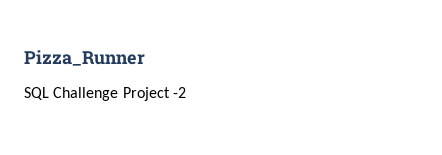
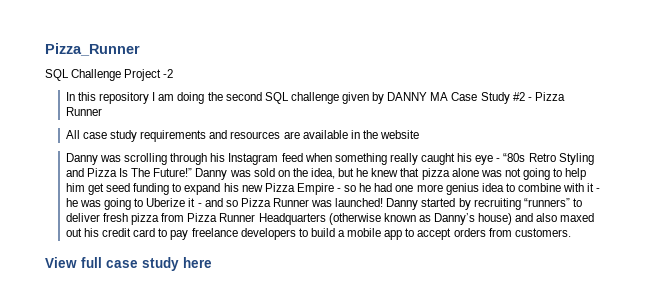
+ In this repository I am doing the second SQL challenge given by DANNY MA Case Study #2 - Pizza Runner
+ All case study requirements and resources are available in the website
+ Danny was scrolling through his Instagram feed when something really caught his eye - “80s Retro Styling and Pizza Is The Future!” Danny was sold on the idea, but he knew that pizza alone was not going to help him get seed funding to expand his new Pizza Empire - so he had one more genius idea to combine with it - he was going to Uberize it - and so Pizza Runner was launched! Danny started by recruiting “runners” to deliver fresh pizza from Pizza Runner Headquarters (otherwise known as Danny’s house) and also maxed out his credit card to pay freelance developers to build a mobile app to accept orders from customers.
+ View full case study here

